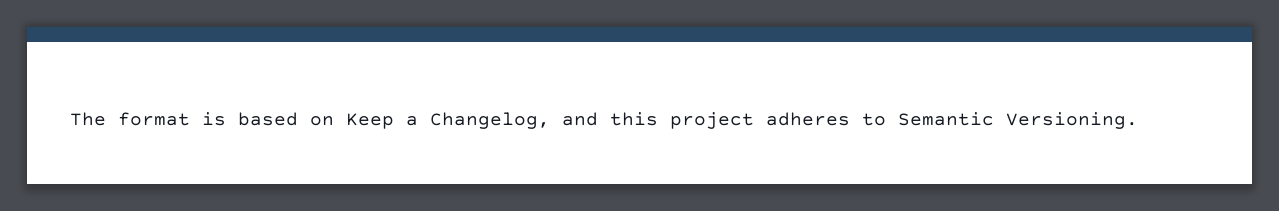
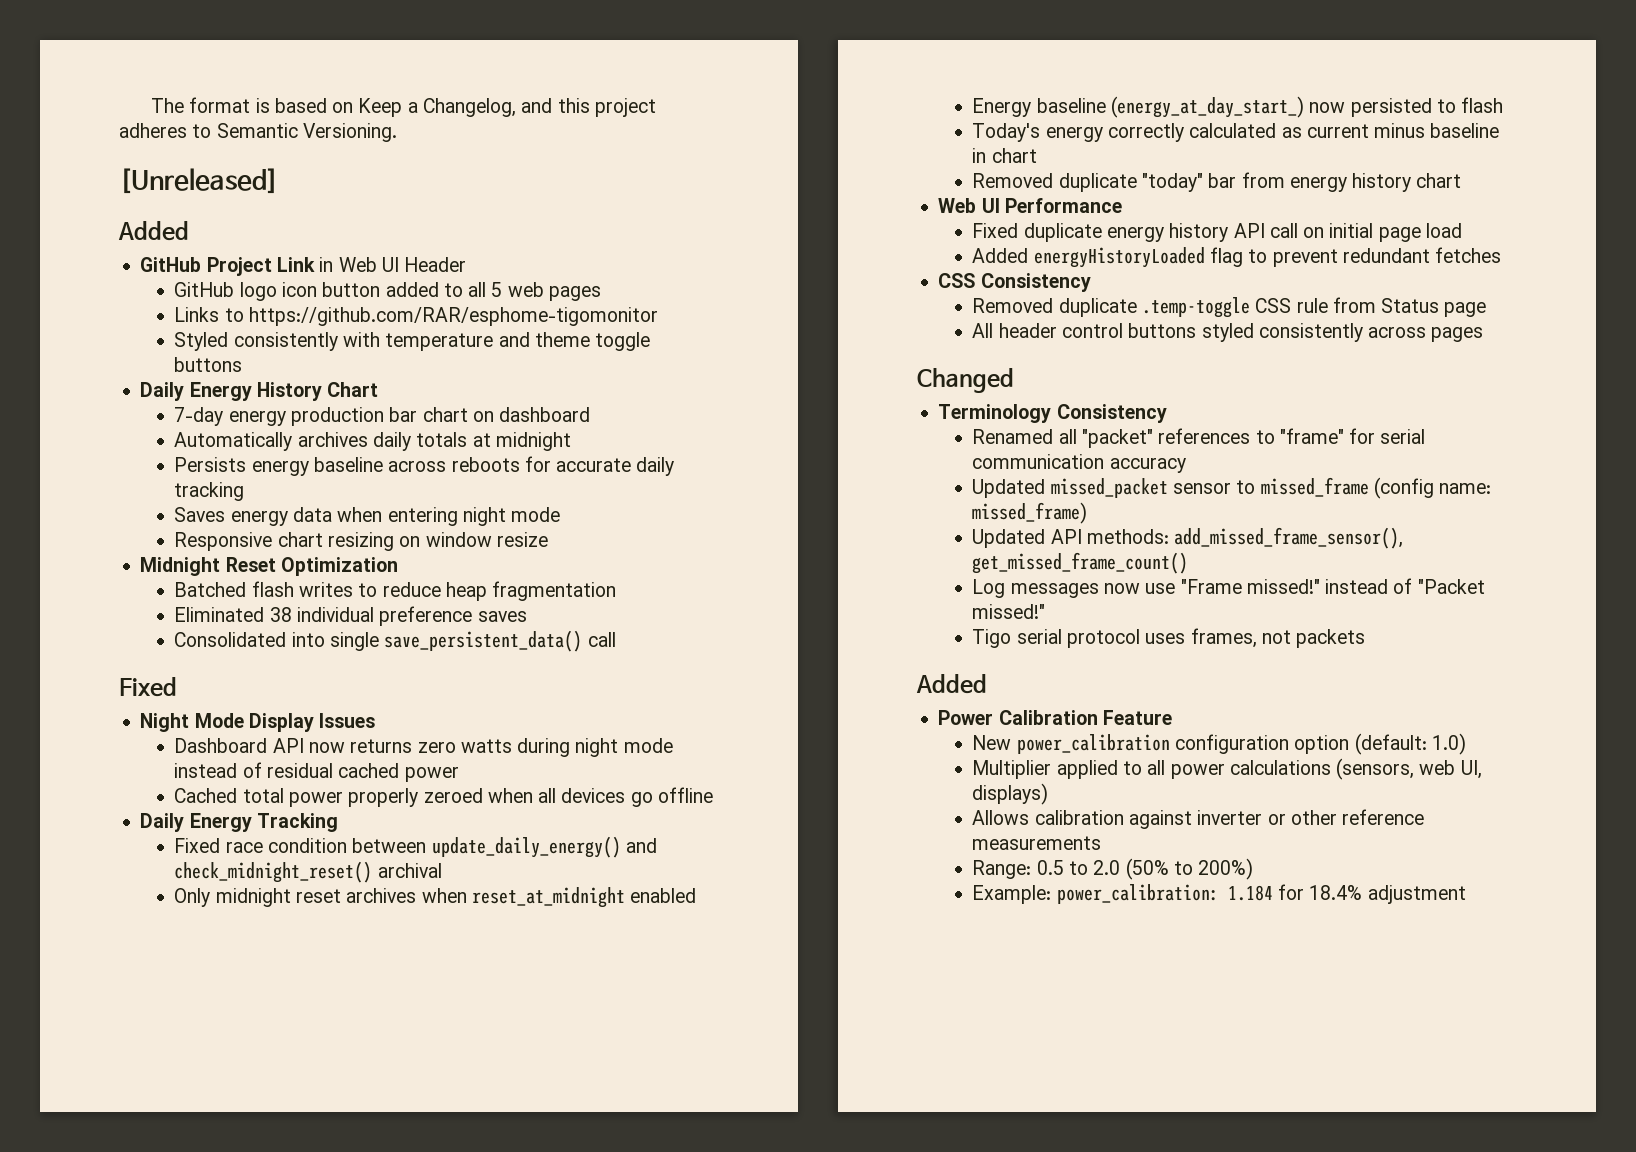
+ [Unreleased]
+ Added
+ GitHub Project Link in Web UI Header
+ GitHub logo icon button added to all 5 web pages
+ Links to https://github.com/RAR/esphome-tigomonitor
+ Styled consistently with temperature and theme toggle buttons
+ Daily Energy History Chart
+ 7-day energy production bar chart on dashboard
+ Automatically archives daily totals at midnight
+ Persists energy baseline across reboots for accurate daily tracking
+ Saves energy data when entering night mode
+ Responsive chart resizing on window resize
+ Midnight Reset Optimization
+ Batched flash writes to reduce heap fragmentation
+ Eliminated 38 individual preference saves
+ Consolidated into single save_persistent_data() call
+ Fixed
+ Night Mode Display Issues
+ Dashboard API now returns zero watts during night mode instead of residual cached power
+ Cached total power properly zeroed when all devices go offline
+ Daily Energy Tracking
+ Fixed race condition between update_daily_energy() and check_midnight_reset() archival
+ Only midnight reset archives when reset_at_midnight enabled
+ Energy baseline (energy_at_day_start_) now persisted to flash
+ Today's energy correctly calculated as current minus baseline in chart
+ Removed duplicate "today" bar from energy history chart
+ Web UI Performance
+ Fixed duplicate energy history API call on initial page load
+ Added energyHistoryLoaded flag to prevent redundant fetches
+ CSS Consistency
+ Removed duplicate .temp-toggle CSS rule from Status page
+ All header control buttons styled consistently across pages
+ Changed
+ Terminology Consistency
+ Renamed all "packet" references to "frame" for serial communication accuracy
+ Updated missed_packet sensor to missed_frame (config name: missed_frame)
+ Updated API methods: add_missed_frame_sensor(), get_missed_frame_count()
+ Log messages now use "Frame missed!" instead of "Packet missed!"
+ Tigo serial protocol uses frames, not packets
+ Added
+ Power Calibration Feature
+ New power_calibration configuration option (default: 1.0)
+ Multiplier applied to all power calculations (sensors, web UI, displays)
+ Allows calibration against inverter or other reference measurements
+ Range: 0.5 to 2.0 (50% to 200%)
+ Example: power_calibration: 1.184 for 18.4% adjustment

